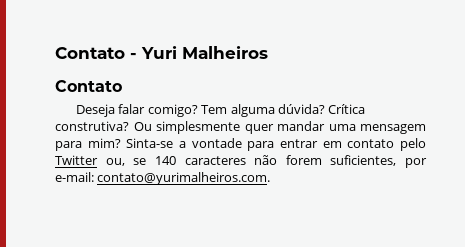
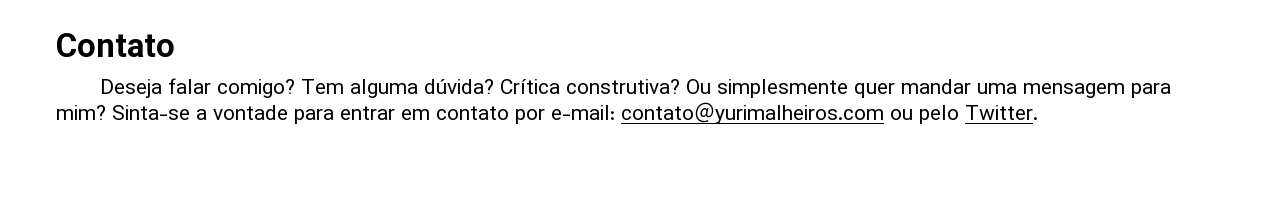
- Contato - Yuri Malheiros
- Sinta-se a vontade para entrar em contato pelo Twitter ou, se 140 caracteres não forem suficientes, por e-mail: contato@yurimalheiros.com.
+ Sinta-se a vontade para entrar em contato por e-mail: contato＠yurimalheiros.com ou pelo Twitter.

